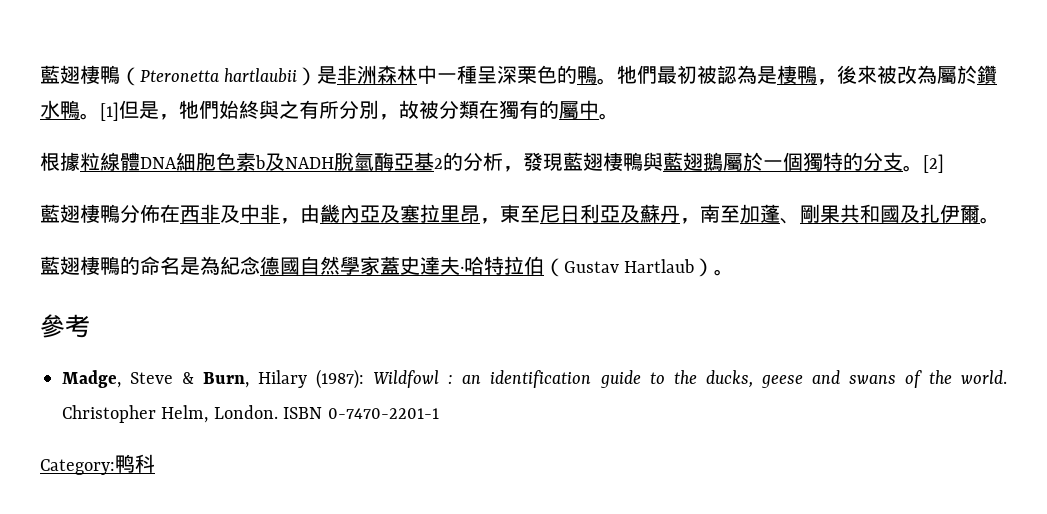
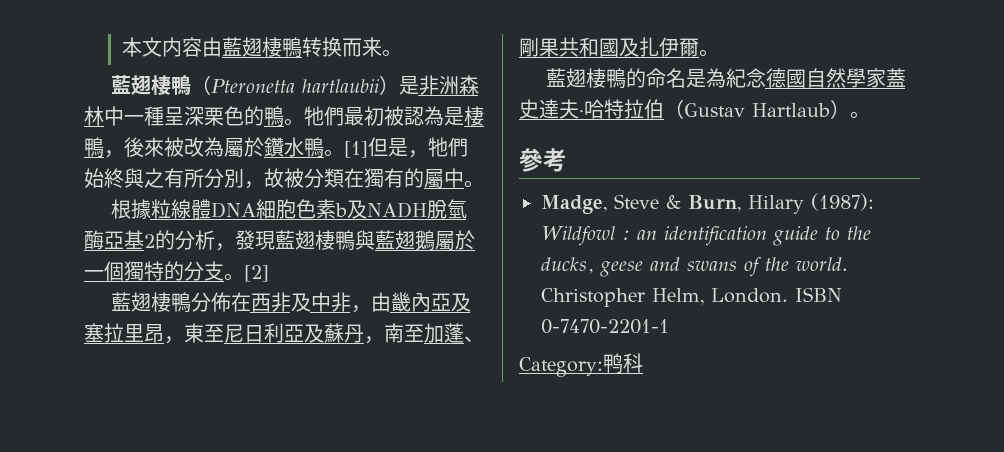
+ 本文内容由藍翅棲鴨转换而来。

